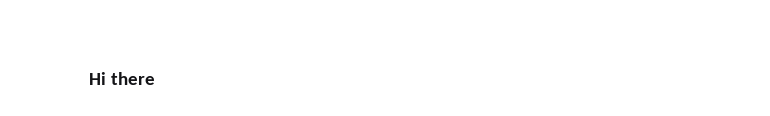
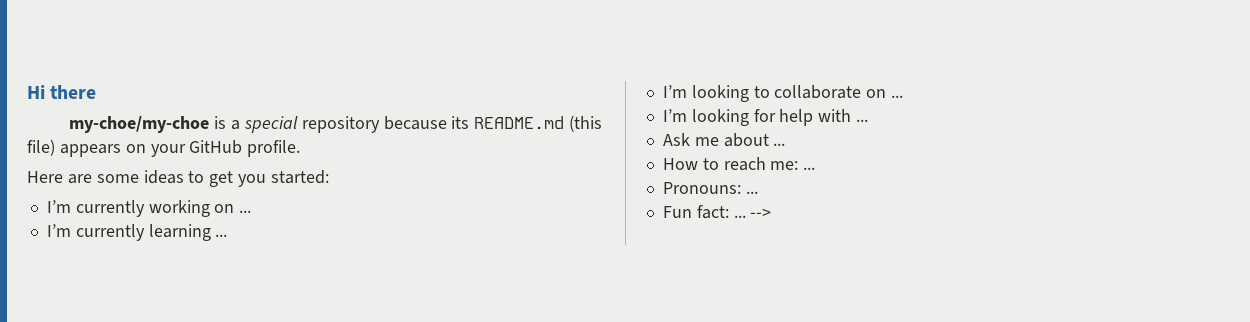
+ my-choe/my-choe is a special repository because its README.md (this file) appears on your GitHub profile.
+ Here are some ideas to get you started:
+ I’m currently working on ...
+ I’m currently learning ...
+ I’m looking to collaborate on ...
+ I’m looking for help with ...
+ Ask me about ...
+ How to reach me: ...
+ Pronouns: ...
+ Fun fact: ... -->

